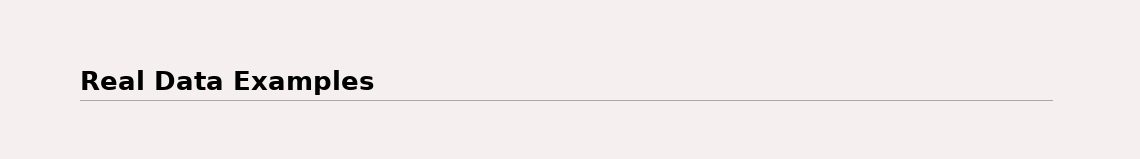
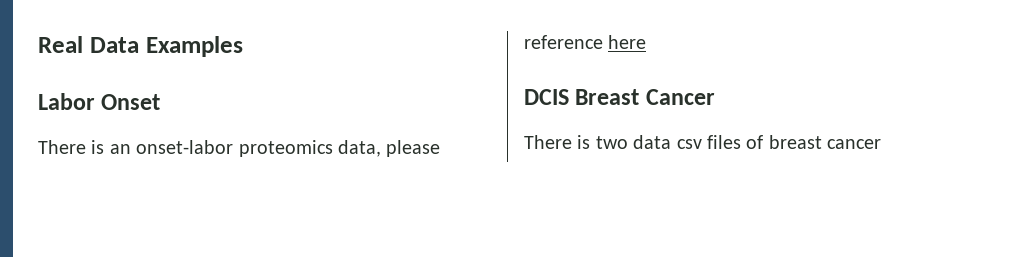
+ Labor Onset
+ There is an onset-labor proteomics data, please reference here
+ DCIS Breast Cancer
+ There is two data csv files of breast cancer

